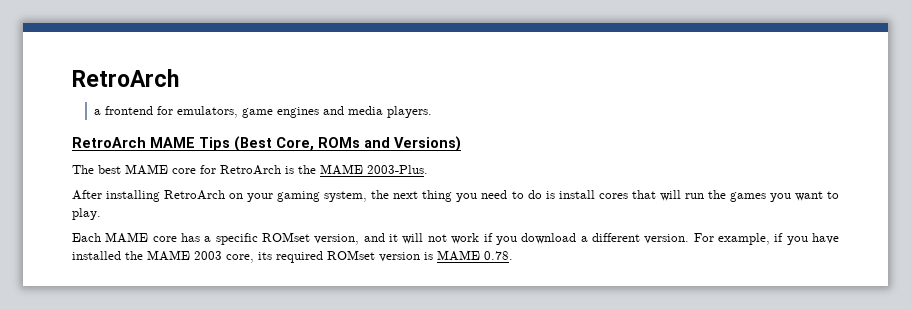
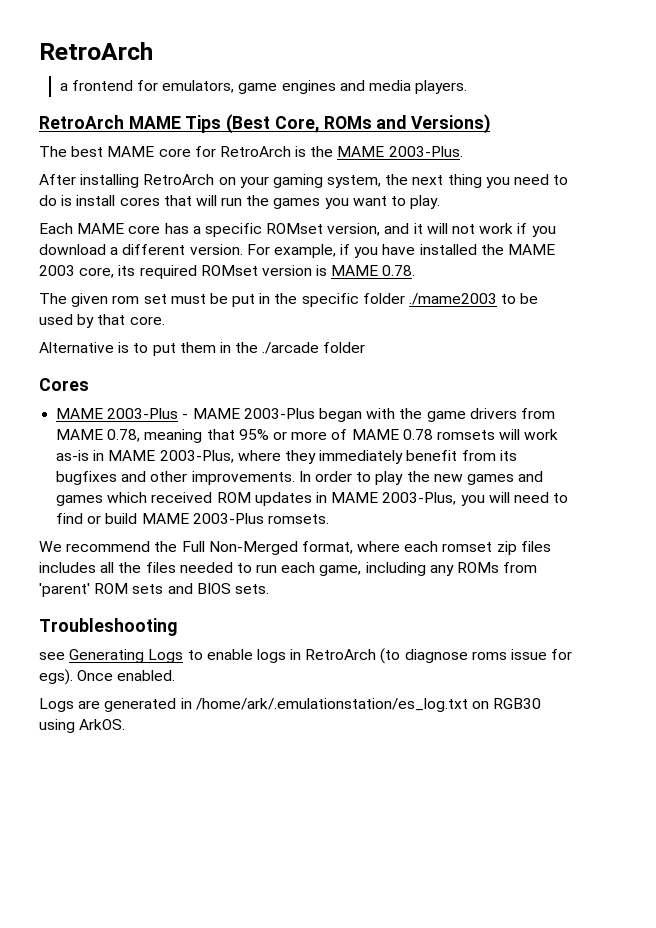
+ The given rom set must be put in the specific folder ./mame2003 to be used by that core.
+ Alternative is to put them in the ./arcade folder
+ Cores
+ MAME 2003-Plus - MAME 2003-Plus began with the game drivers from MAME 0.78, meaning that 95% or more of MAME 0.78 romsets will work as-is in MAME 2003-Plus, where they immediately benefit from its bugfixes and other improvements. In order to play the new games and games which received ROM updates in MAME 2003-Plus, you will need to find or build MAME 2003-Plus romsets.
+ We recommend the Full Non-Merged format, where each romset zip files includes all the files needed to run each game, including any ROMs from 'parent' ROM sets and BIOS sets.
+ Troubleshooting
+ see Generating Logs to enable logs in RetroArch (to diagnose roms issue for egs). Once enabled.
+ Logs are generated in /home/ark/.emulationstation/es_log.txt on RGB30 using ArkOS.

